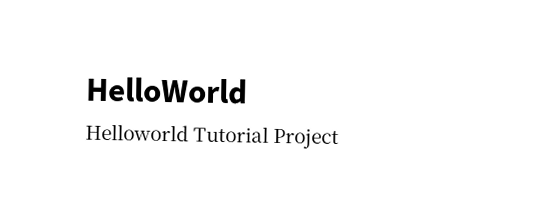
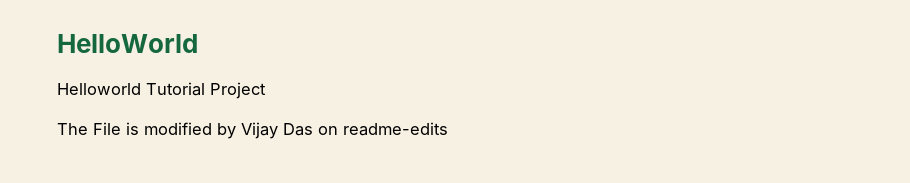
+ The File is modified by Vijay Das on readme-edits

